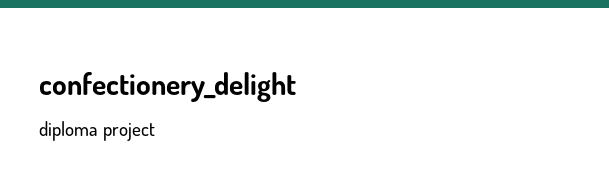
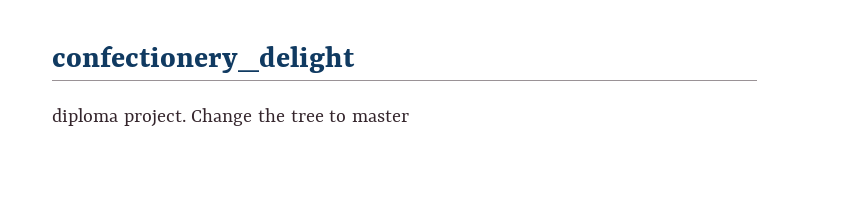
- diploma project
+ diploma project. Change the tree to master

